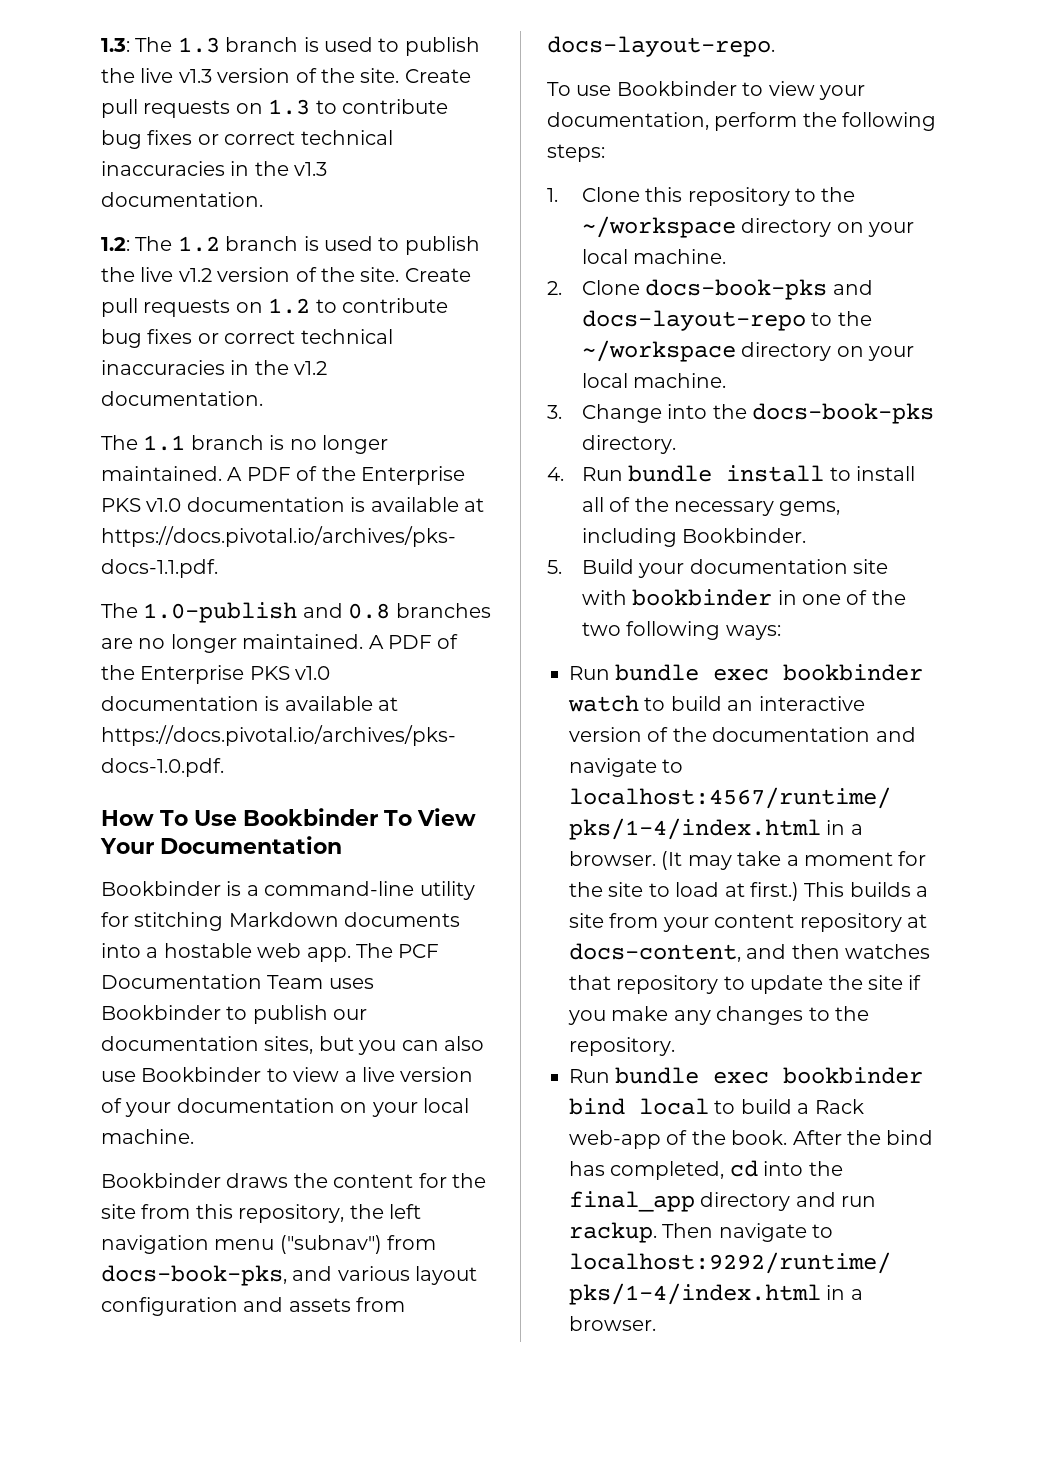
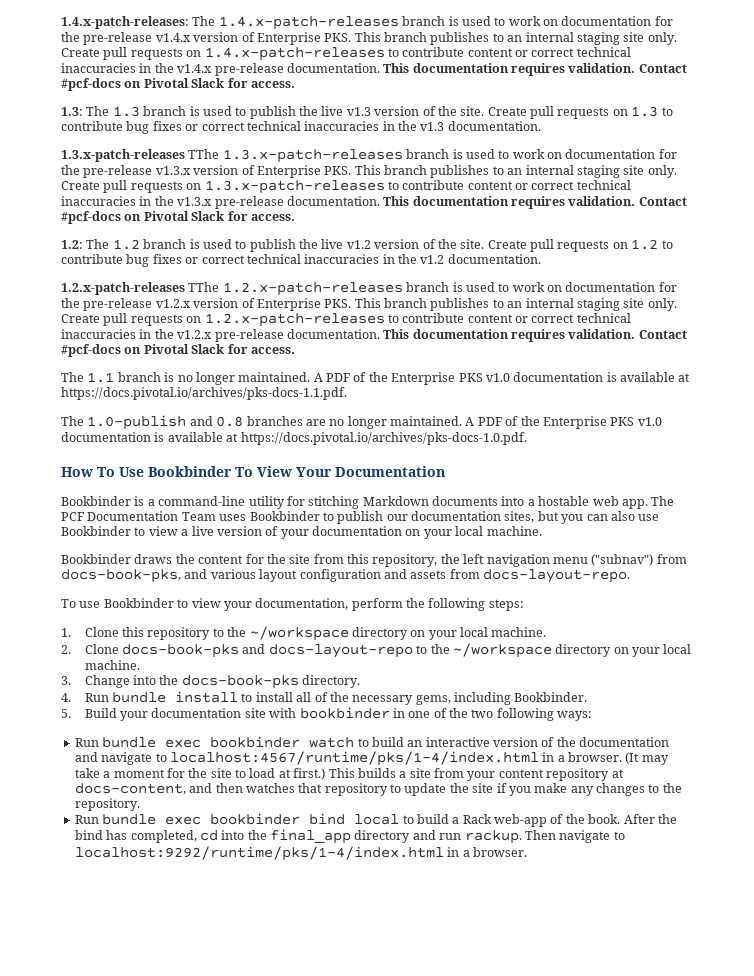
+ 1.4.x-patch-releases: The 1.4.x-patch-releases branch is used to work on documentation for the pre-release v1.4.x version of Enterprise PKS. This branch publishes to an internal staging site only. Create pull requests on 1.4.x-patch-releases to contribute content or correct technical inaccuracies in the v1.4.x pre-release documentation. This documentation requires validation. Contact #pcf-docs on Pivotal Slack for access.
+ 1.3.x-patch-releases TThe 1.3.x-patch-releases branch is used to work on documentation for the pre-release v1.3.x version of Enterprise PKS. This branch publishes to an internal staging site only. Create pull requests on 1.3.x-patch-releases to contribute content or correct technical inaccuracies in the v1.3.x pre-release documentation. This documentation requires validation. Contact #pcf-docs on Pivotal Slack for access.
+ 1.2.x-patch-releases TThe 1.2.x-patch-releases branch is used to work on documentation for the pre-release v1.2.x version of Enterprise PKS. This branch publishes to an internal staging site only. Create pull requests on 1.2.x-patch-releases to contribute content or correct technical inaccuracies in the v1.2.x pre-release documentation. This documentation requires validation. Contact #pcf-docs on Pivotal Slack for access.

